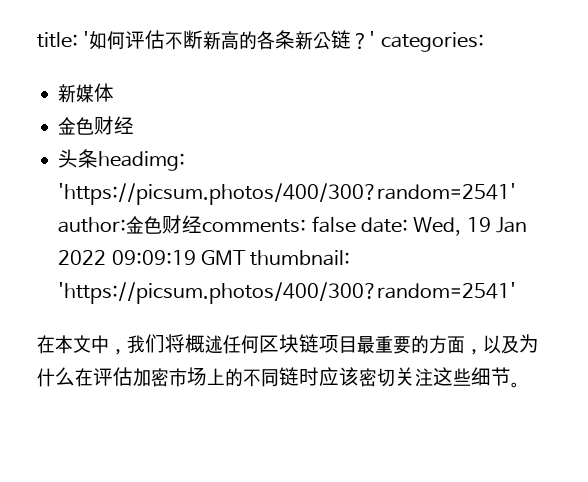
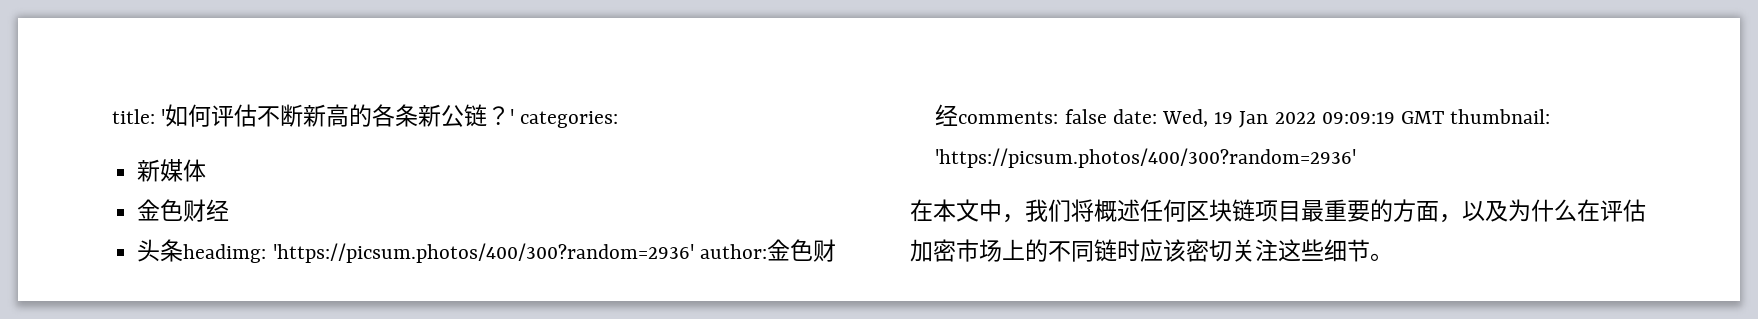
- 头条headimg: 'https://picsum.photos/400/300?random=2541' author:金色财经comments: false date: Wed, 19 Jan 2022 09:09:19 GMT thumbnail: 'https://picsum.photos/400/300?random=2541'
+ 头条headimg: 'https://picsum.photos/400/300?random=2936' author:金色财经comments: false date: Wed, 19 Jan 2022 09:09:19 GMT thumbnail: 'https://picsum.photos/400/300?random=2936'

